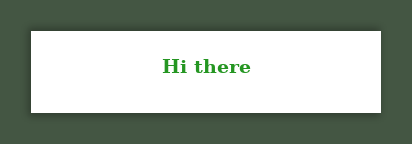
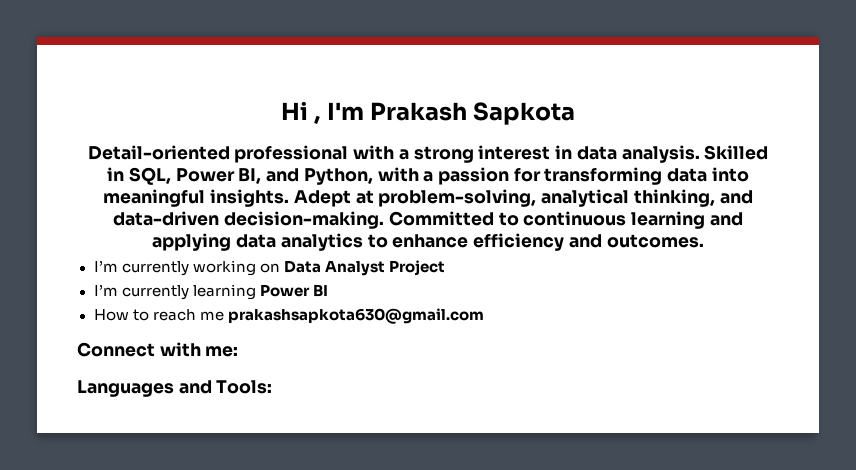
- Hi there
+ Hi , I'm Prakash Sapkota
+ Detail-oriented professional with a strong interest in data analysis. Skilled in SQL, Power BI, and Python, with a passion for transforming data into meaningful insights. Adept at problem-solving, analytical thinking, and data-driven decision-making. Committed to continuous learning and applying data analytics to enhance efficiency and outcomes.
+ I’m currently working on Data Analyst Project
+ I’m currently learning Power BI
+ How to reach me prakashsapkota630@gmail.com
+ Connect with me:
+ Languages and Tools:

